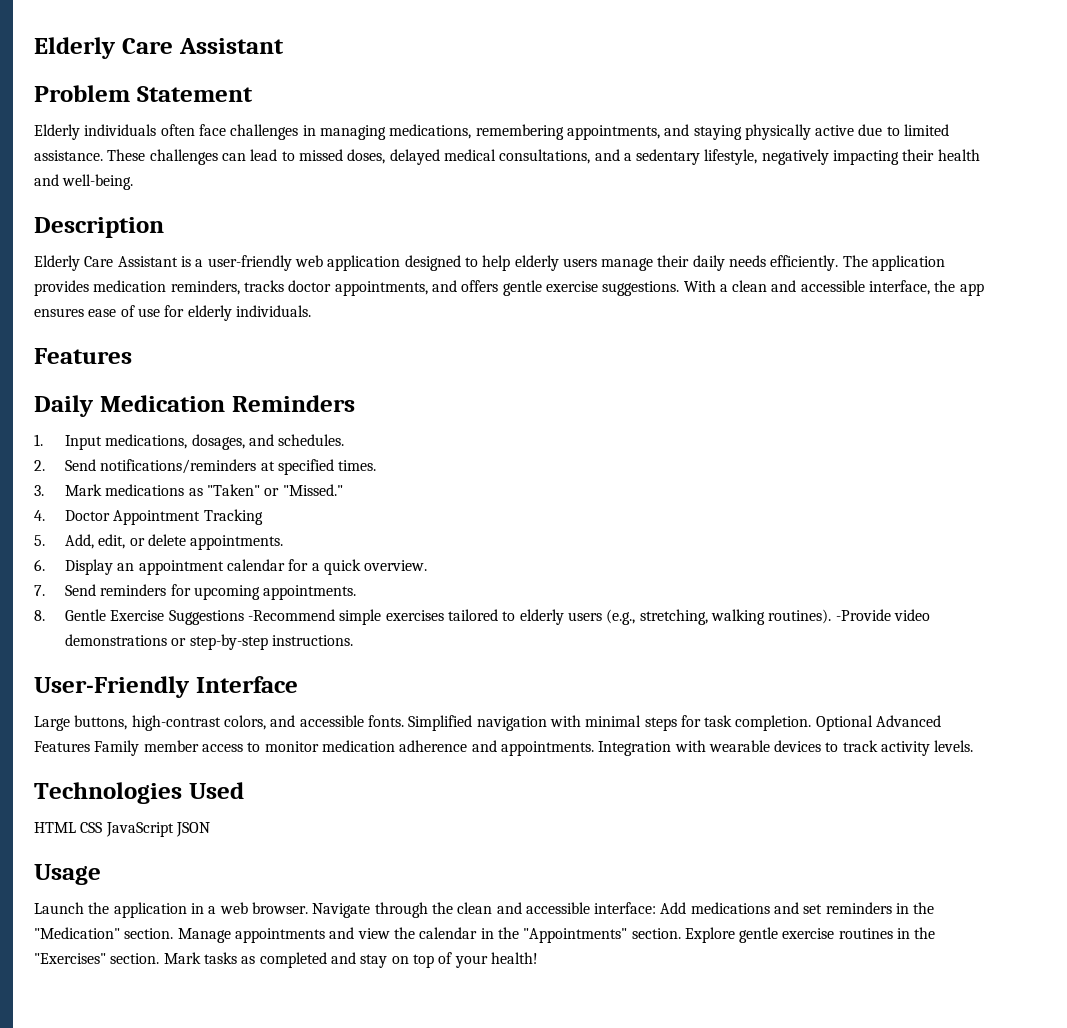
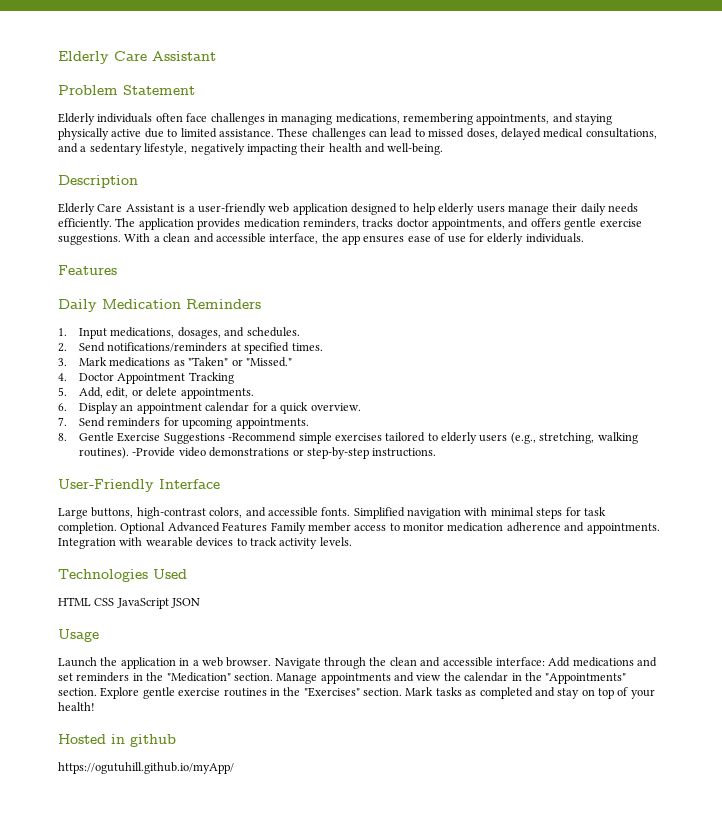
+ Hosted in github
+ https://ogutuhill.github.io/myApp/

